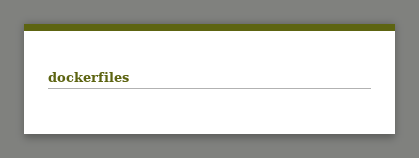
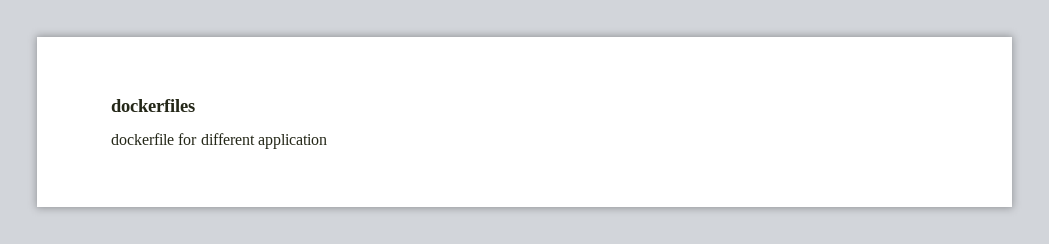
+ dockerfile for different application

